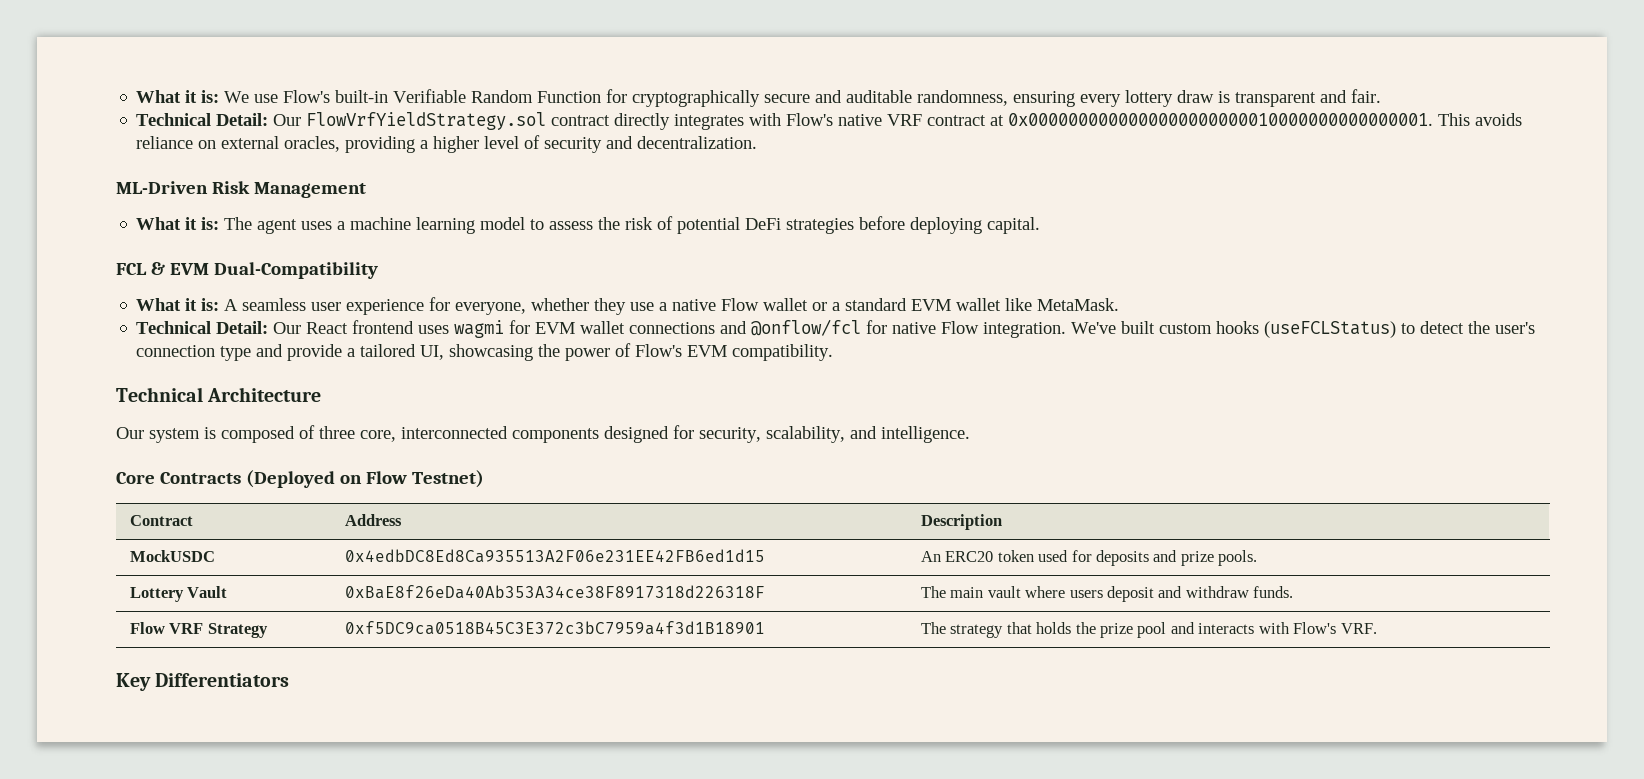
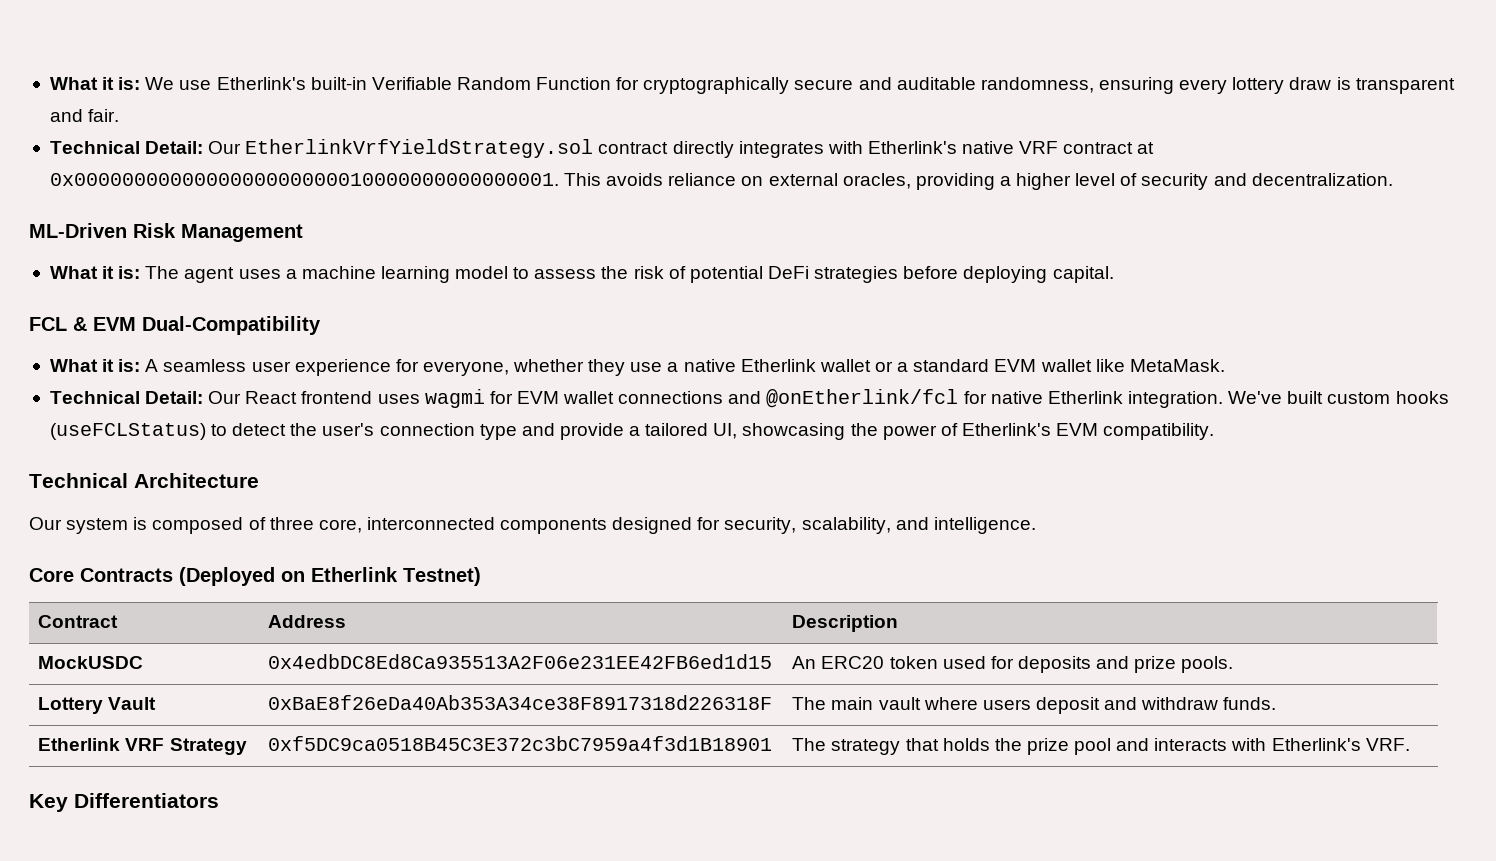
- What it is: We use Flow's built-in Verifiable Random Function for cryptographically secure and auditable randomness, ensuring every lottery draw is transparent and fair.
+ What it is: We use Etherlink's built-in Verifiable Random Function for cryptographically secure and auditable randomness, ensuring every lottery draw is transparent and fair.
- Technical Detail: Our FlowVrfYieldStrategy.sol contract directly integrates with Flow's native VRF contract at 0x0000000000000000000000010000000000000001.
+ Technical Detail: Our EtherlinkVrfYieldStrategy.sol contract directly integrates with Etherlink's native VRF contract at 0x0000000000000000000000010000000000000001.
- What it is: A seamless user experience for everyone, whether they use a native Flow wallet or a standard EVM wallet like MetaMask.
+ What it is: A seamless user experience for everyone, whether they use a native Etherlink wallet or a standard EVM wallet like MetaMask.
- Technical Detail: Our React frontend uses wagmi for EVM wallet connections and @onflow/fcl for native Flow integration.
+ Technical Detail: Our React frontend uses wagmi for EVM wallet connections and @onEtherlink/fcl for native Etherlink integration.
- We've built custom hooks (useFCLStatus) to detect the user's connection type and provide a tailored UI, showcasing the power of Flow's EVM compatibility.
+ We've built custom hooks (useFCLStatus) to detect the user's connection type and provide a tailored UI, showcasing the power of Etherlink's EVM compatibility.
- Core Contracts (Deployed on Flow Testnet)
+ Core Contracts (Deployed on Etherlink Testnet)
- Flow VRF Strategy | 0xf5DC9ca0518B45C3E372c3bC7959a4f3d1B18901 | The strategy that holds the prize pool and interacts with Flow's VRF.
+ Etherlink VRF Strategy | 0xf5DC9ca0518B45C3E372c3bC7959a4f3d1B18901 | The strategy that holds the prize pool and interacts with Etherlink's VRF.

